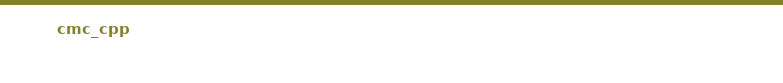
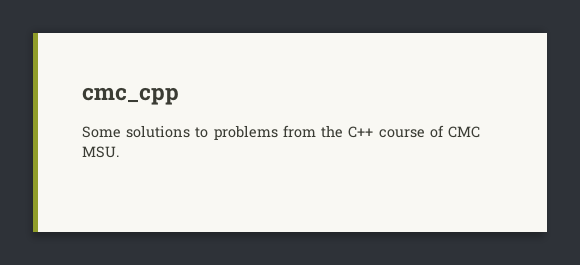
+ Some solutions to problems from the C++ course of CMC MSU.

